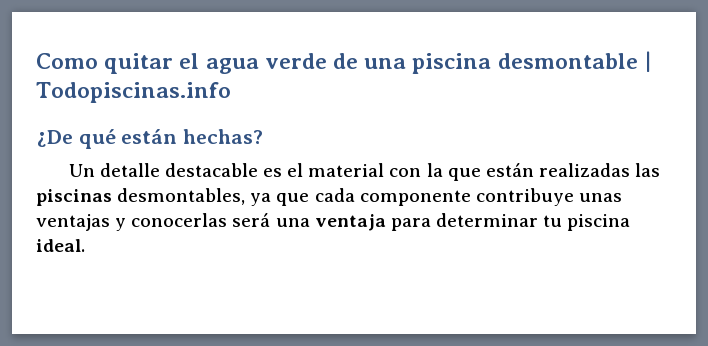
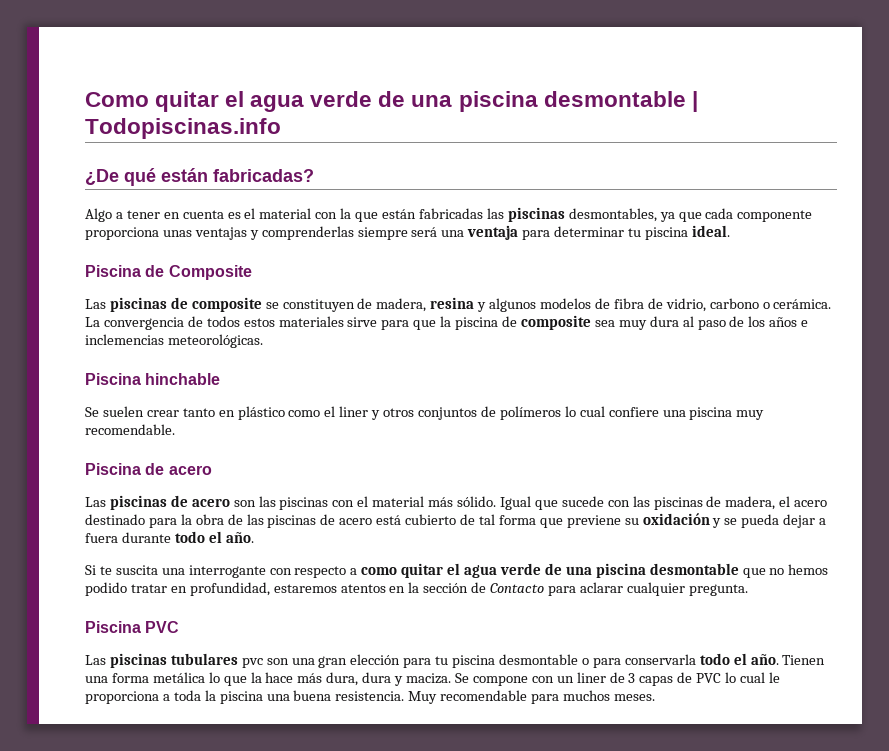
- ¿De qué están hechas?
- Un detalle destacable es el material con la que están realizadas las piscinas desmontables, ya que cada componente contribuye unas ventajas y conocerlas será una ventaja para determinar tu piscina ideal.
+ ¿De qué están fabricadas?
+ Algo a tener en cuenta es el material con la que están fabricadas las piscinas desmontables, ya que cada componente proporciona unas ventajas y comprenderlas siempre será una ventaja para determinar tu piscina ideal.
+ Piscina de Composite
+ Las piscinas de composite se constituyen de madera, resina y algunos modelos de fibra de vidrio, carbono o cerámica. La convergencia de todos estos materiales sirve para que la piscina de composite sea muy dura al paso de los años e inclemencias meteorológicas.
+ Piscina hinchable
+ Se suelen crear tanto en plástico como el liner y otros conjuntos de polímeros lo cual confiere una piscina muy recomendable.
+ Piscina de acero
+ Las piscinas de acero son las piscinas con el material más sólido. Igual que sucede con las piscinas de madera, el acero destinado para la obra de las piscinas de acero está cubierto de tal forma que previene su oxidación y se pueda dejar a fuera durante todo el año.
+ Si te suscita una interrogante con respecto a como quitar el agua verde de una piscina desmontable que no hemos podido tratar en profundidad, estaremos atentos en la sección de Contacto para aclarar cualquier pregunta.
+ Piscina PVC
+ Las piscinas tubulares pvc son una gran elección para tu piscina desmontable o para conservarla todo el año. Tienen una forma metálica lo que la hace más dura, dura y maciza. Se compone con un liner de 3 capas de PVC lo cual le proporciona a toda la piscina una buena resistencia. Muy recomendable para muchos meses.

